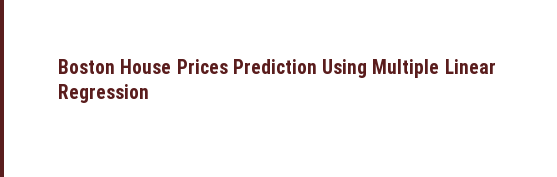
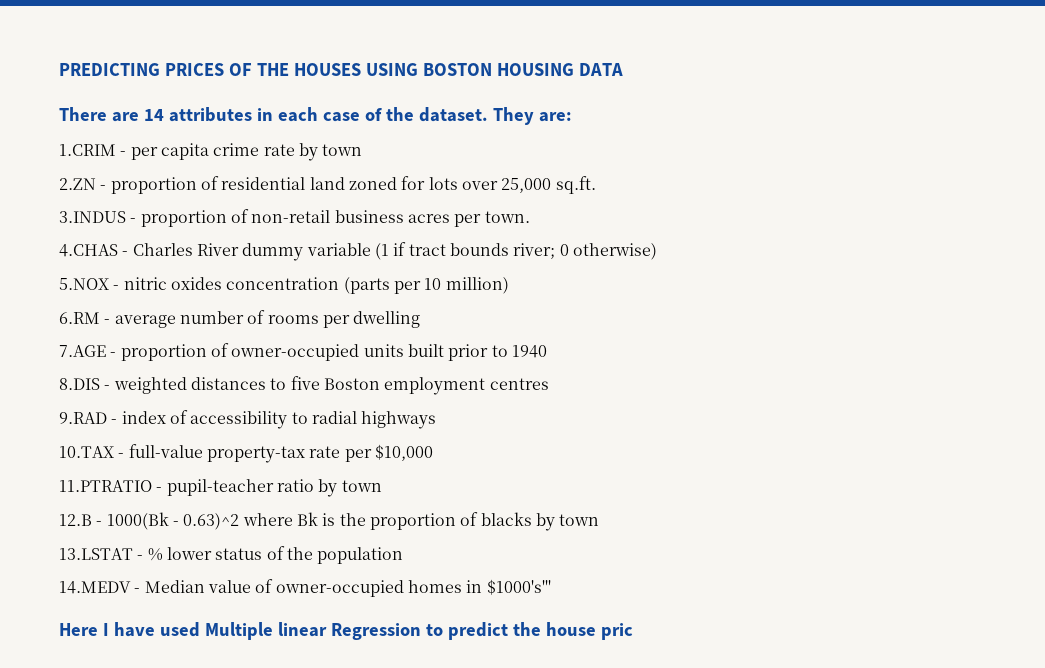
- Boston House Prices Prediction Using Multiple Linear Regression
+ PREDICTING PRICES OF THE HOUSES USING BOSTON HOUSING DATA
+ There are 14 attributes in each case of the dataset. They are:
+ 1.CRIM - per capita crime rate by town
+ 2.ZN - proportion of residential land zoned for lots over 25,000 sq.ft.
+ 3.INDUS - proportion of non-retail business acres per town.
+ 4.CHAS - Charles River dummy variable (1 if tract bounds river; 0 otherwise)
+ 5.NOX - nitric oxides concentration (parts per 10 million)
+ 6.RM - average number of rooms per dwelling
+ 7.AGE - proportion of owner-occupied units built prior to 1940
+ 8.DIS - weighted distances to five Boston employment centres
+ 9.RAD - index of accessibility to radial highways
+ 10.TAX - full-value property-tax rate per $10,000
+ 11.PTRATIO - pupil-teacher ratio by town
+ 12.B - 1000(Bk - 0.63)^2 where Bk is the proportion of blacks by town
+ 13.LSTAT - % lower status of the population
+ 14.MEDV - Median value of owner-occupied homes in $1000's'''
+ Here I have used Multiple linear Regression to predict the house pric

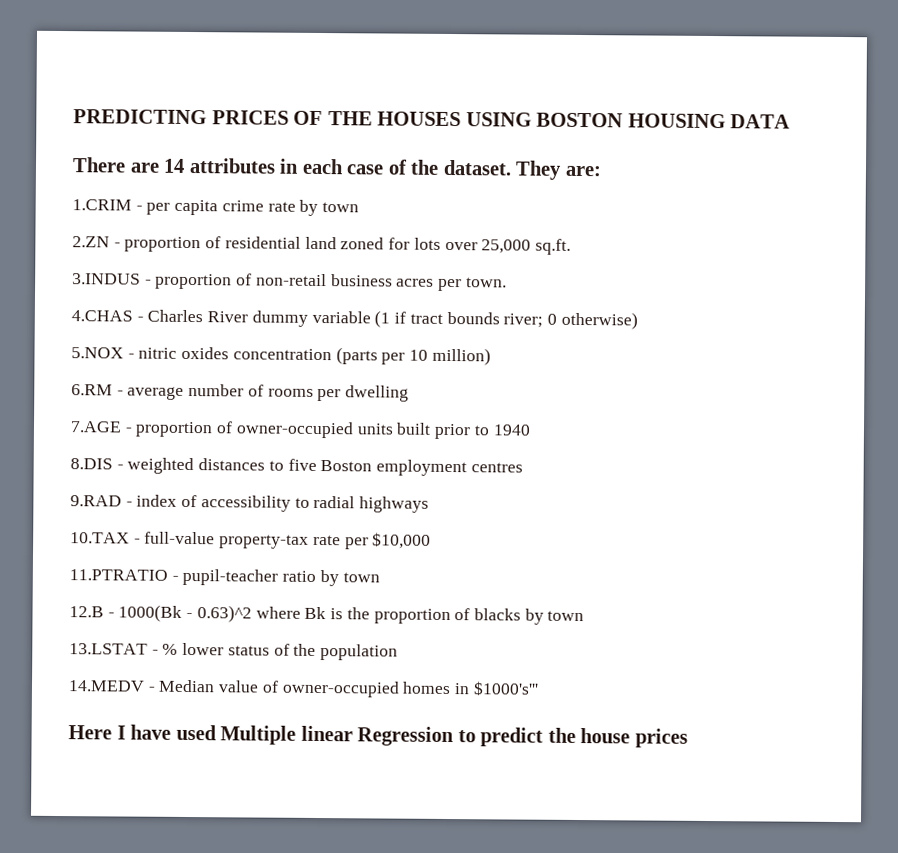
- Here I have used Multiple linear Regression to predict the house pric
+ Here I have used Multiple linear Regression to predict the house prices

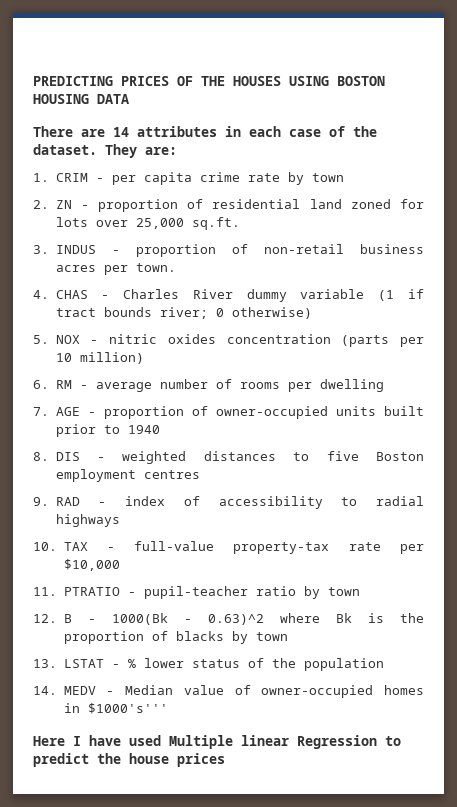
- 1.CRIM - per capita crime rate by town
+ 1. CRIM - per capita crime rate by town
- 2.ZN - proportion of residential land zoned for lots over 25,000 sq.ft.
+ 2. ZN - proportion of residential land zoned for lots over 25,000 sq.ft.
- 3.INDUS - proportion of non-retail business acres per town.
+ 3. INDUS - proportion of non-retail business acres per town.
- 4.CHAS - Charles River dummy variable (1 if tract bounds river; 0 otherwise)
+ 4. CHAS - Charles River dummy variable (1 if tract bounds river; 0 otherwise)
- 5.NOX - nitric oxides concentration (parts per 10 million)
+ 5. NOX - nitric oxides concentration (parts per 10 million)
- 6.RM - average number of rooms per dwelling
+ 6. RM - average number of rooms per dwelling
- 7.AGE - proportion of owner-occupied units built prior to 1940
+ 7. AGE - proportion of owner-occupied units built prior to 1940
- 8.DIS - weighted distances to five Boston employment centres
+ 8. DIS - weighted distances to five Boston employment centres
- 9.RAD - index of accessibility to radial highways
+ 9. RAD - index of accessibility to radial highways
- 10.TAX - full-value property-tax rate per $10,000
+ 10. TAX - full-value property-tax rate per $10,000
- 11.PTRATIO - pupil-teacher ratio by town
+ 11. PTRATIO - pupil-teacher ratio by town
- 12.B - 1000(Bk - 0.63)^2 where Bk is the proportion of blacks by town
+ 12. B - 1000(Bk - 0.63)^2 where Bk is the proportion of blacks by town
- 13.LSTAT - % lower status of the population
+ 13. LSTAT - % lower status of the population
- 14.MEDV - Median value of owner-occupied homes in $1000's'''
+ 14. MEDV - Median value of owner-occupied homes in $1000's'''

